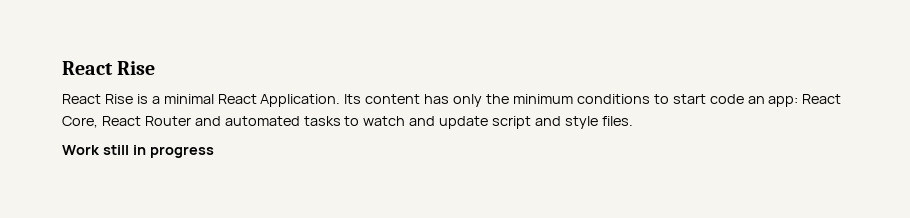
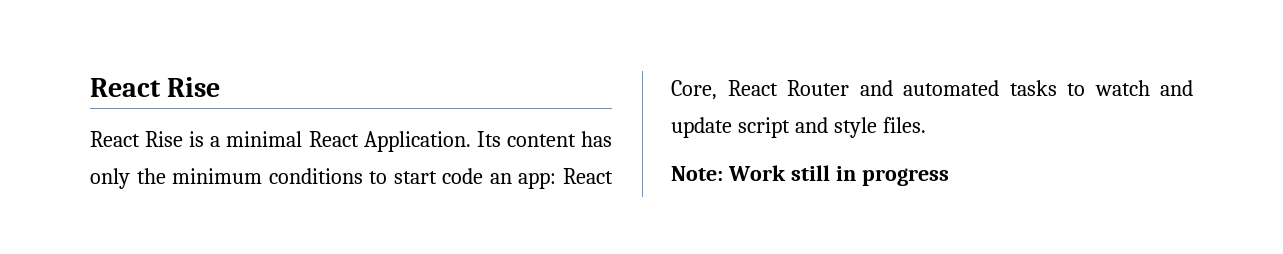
- Work still in progress
+ Note: Work still in progress

